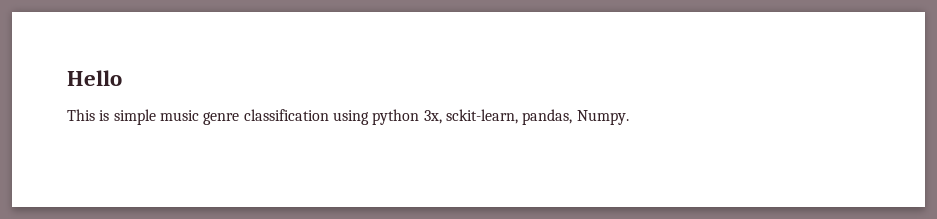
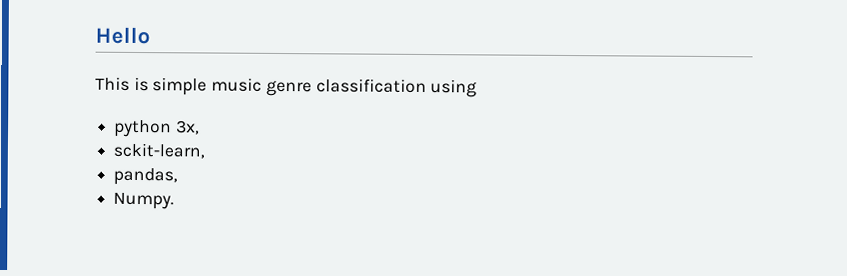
- This is simple music genre classification using python 3x, sckit-learn, pandas, Numpy.
+ This is simple music genre classification using
+ python 3x,
+ sckit-learn,
+ pandas,
+ Numpy.

